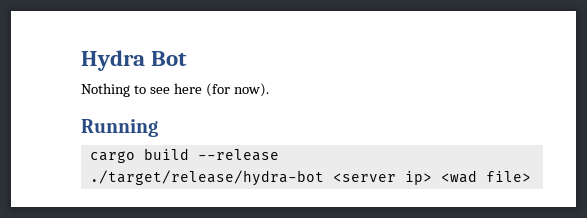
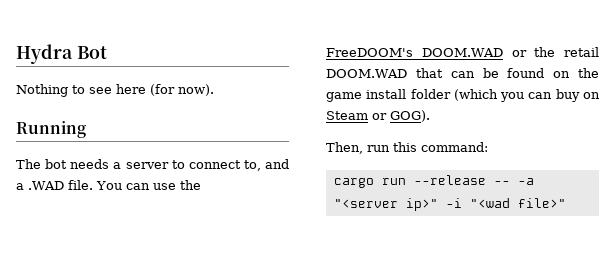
+ The bot needs a server to connect to, and a .WAD file. You can use the FreeDOOM's DOOM.WAD or the retail DOOM.WAD that can be found on the game install folder (which you can buy on Steam or GOG).
+ Then, run this command:
- cargo build --release
- ./target/release/hydra-bot <server ip> <wad file>
+ cargo run --release -- -a "<server ip>" -i "<wad file>"

